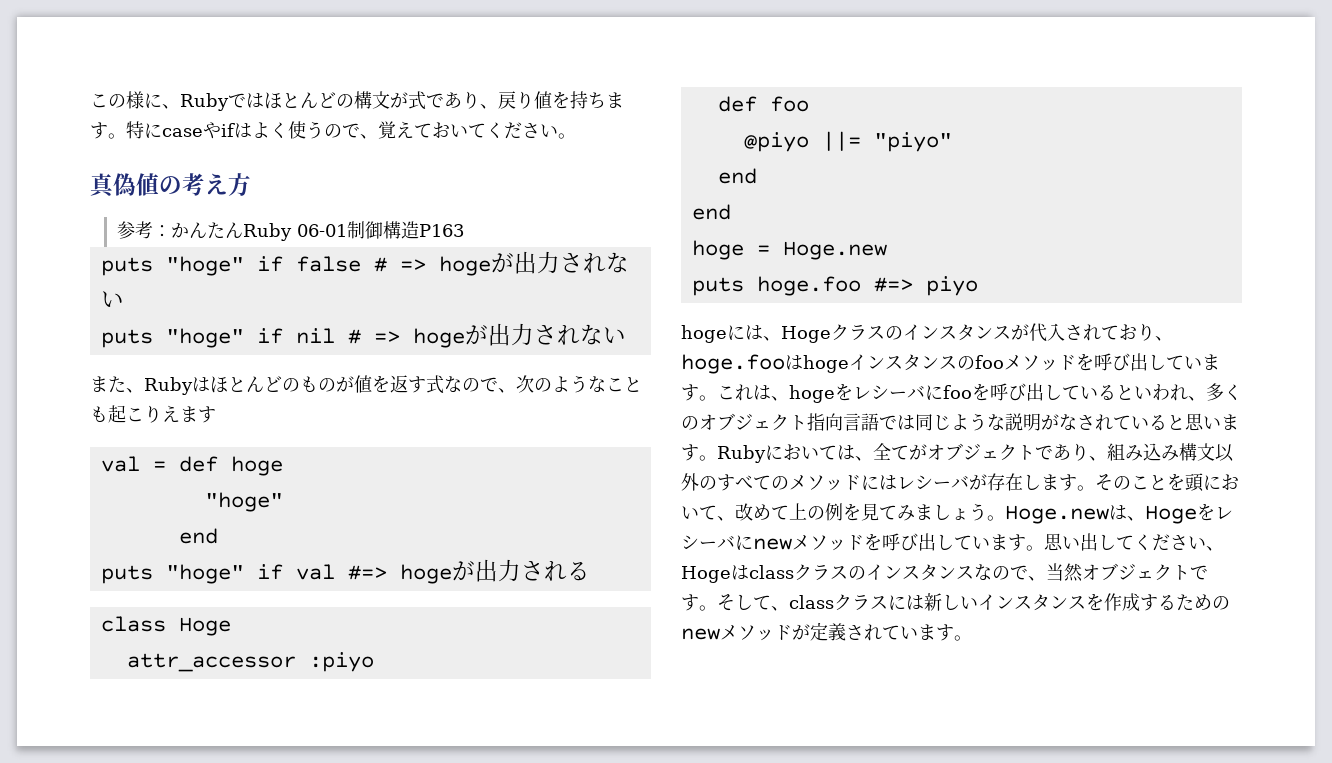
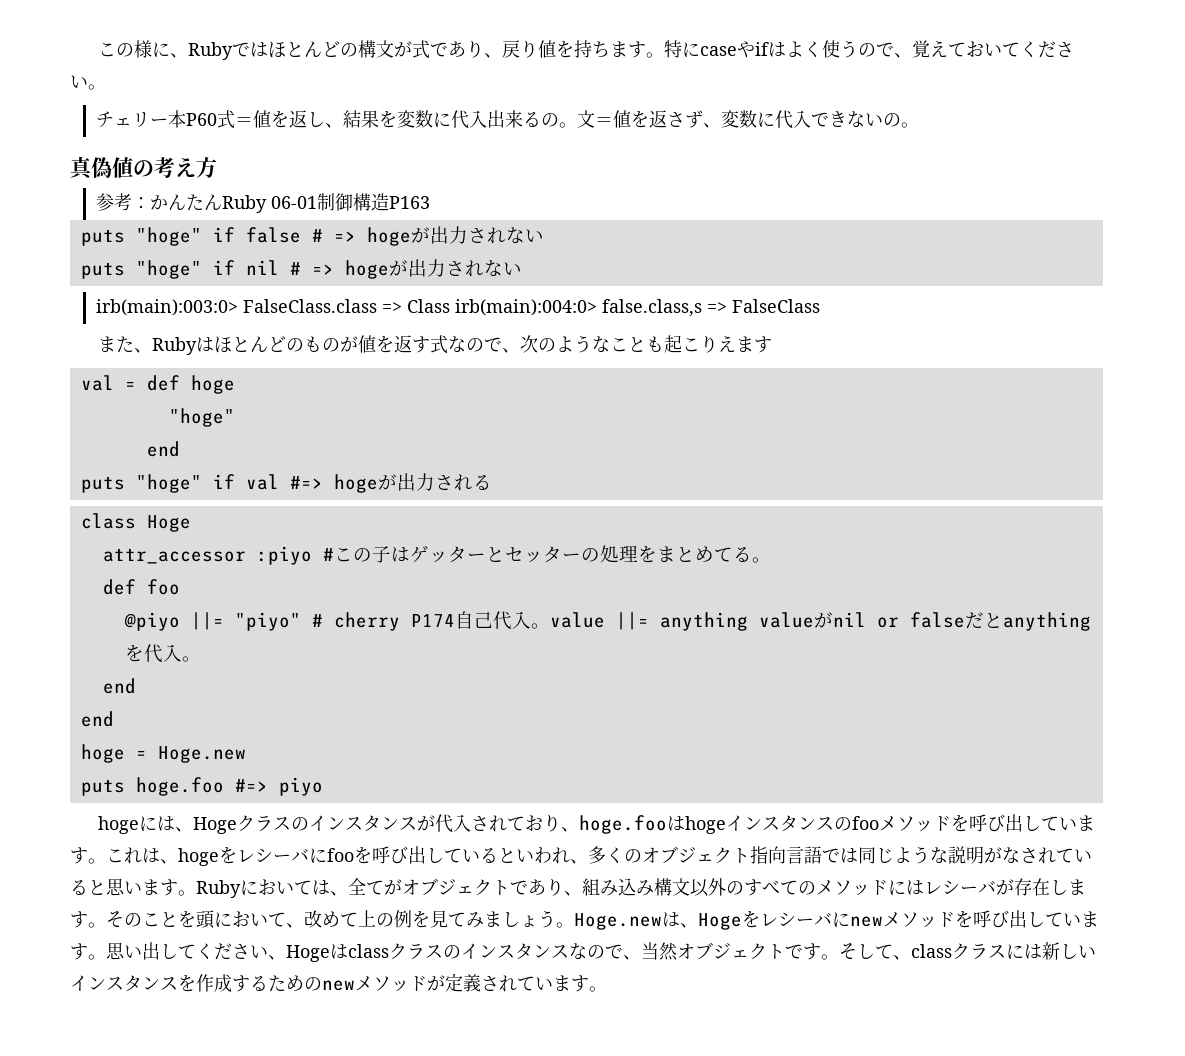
+ チェリー本P60式＝値を返し、結果を変数に代入出来るの。文＝値を返さず、変数に代入できないの。
+ irb(main):003:0> FalseClass.class => Class irb(main):004:0> false.class,s => FalseClass
- attr_accessor :piyo
+ attr_accessor :piyo #この子はゲッターとセッターの処理をまとめてる。
- @piyo ||= "piyo"
+ @piyo ||= "piyo" # cherry P174自己代入。value ||= anything valueがnil or falseだとanythingを代入。

